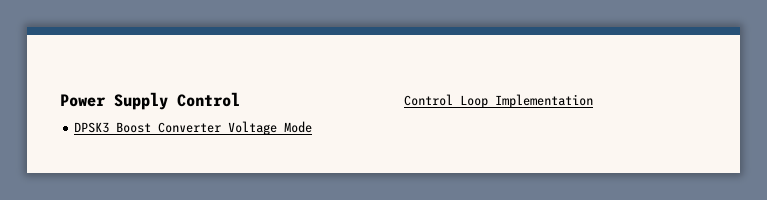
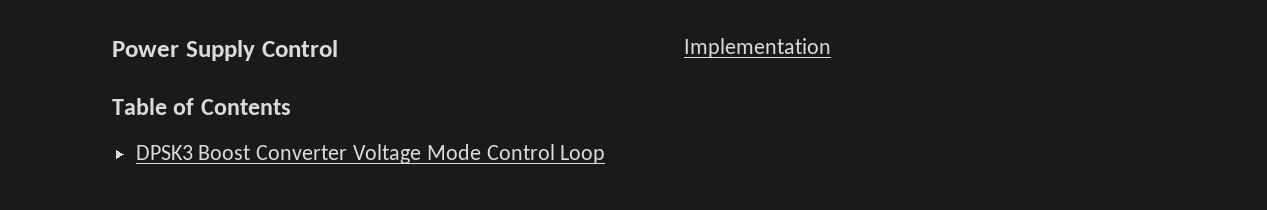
+ Table of Contents

